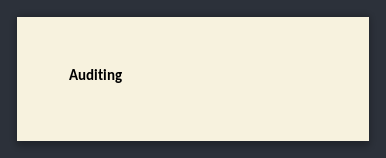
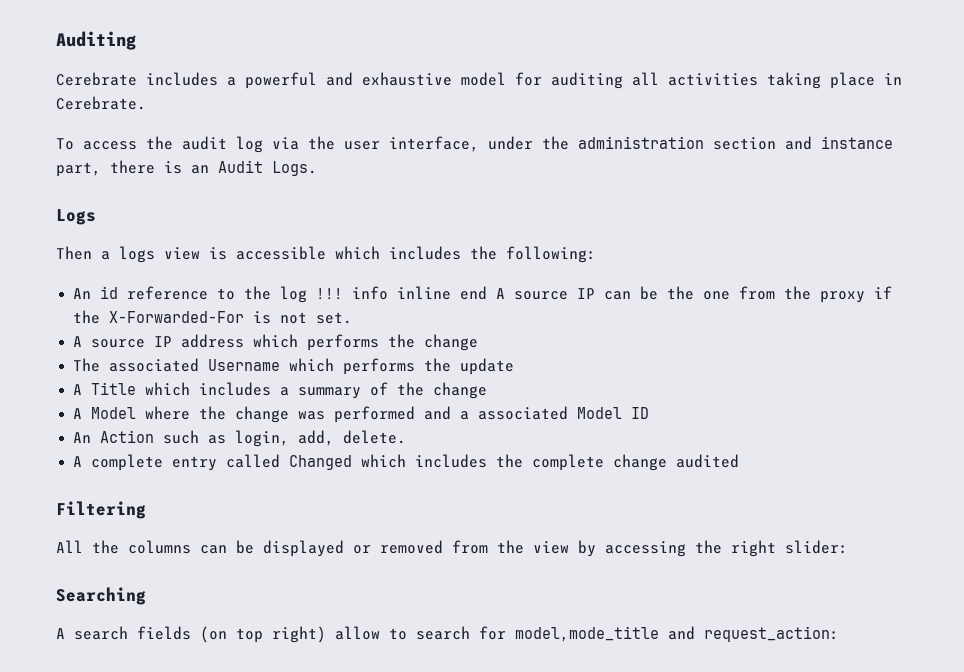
+ Cerebrate includes a powerful and exhaustive model for auditing all activities taking place in Cerebrate.
+ To access the audit log via the user interface, under the administration section and instance part, there is an Audit Logs.
+ Logs
+ Then a logs view is accessible which includes the following:
+ An id reference to the log !!! info inline end A source IP can be the one from the proxy if the X-Forwarded-For is not set.
+ A source IP address which performs the change
+ The associated Username which performs the update
+ A Title which includes a summary of the change
+ A Model where the change was performed and a associated Model ID
+ An Action such as login, add, delete.
+ A complete entry called Changed which includes the complete change audited
+ Filtering
+ All the columns can be displayed or removed from the view by accessing the right slider:
+ Searching
+ A search fields (on top right) allow to search for model,mode_title and request_action:

